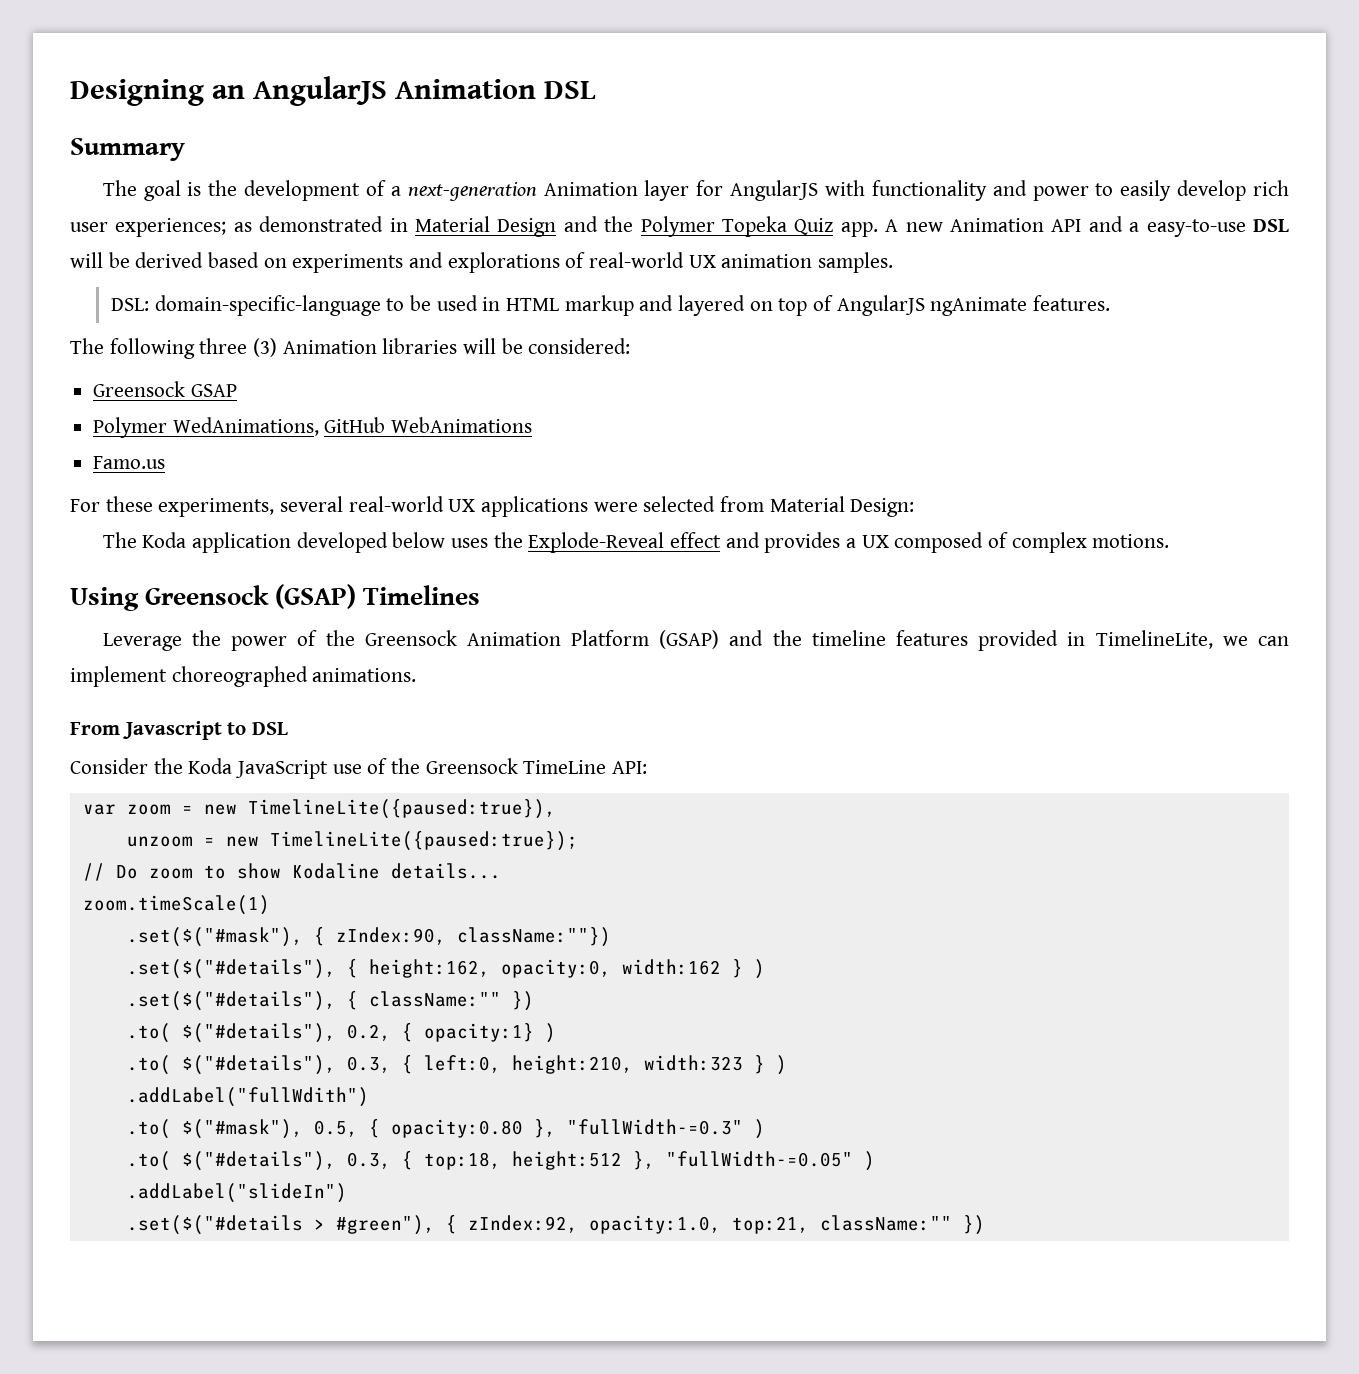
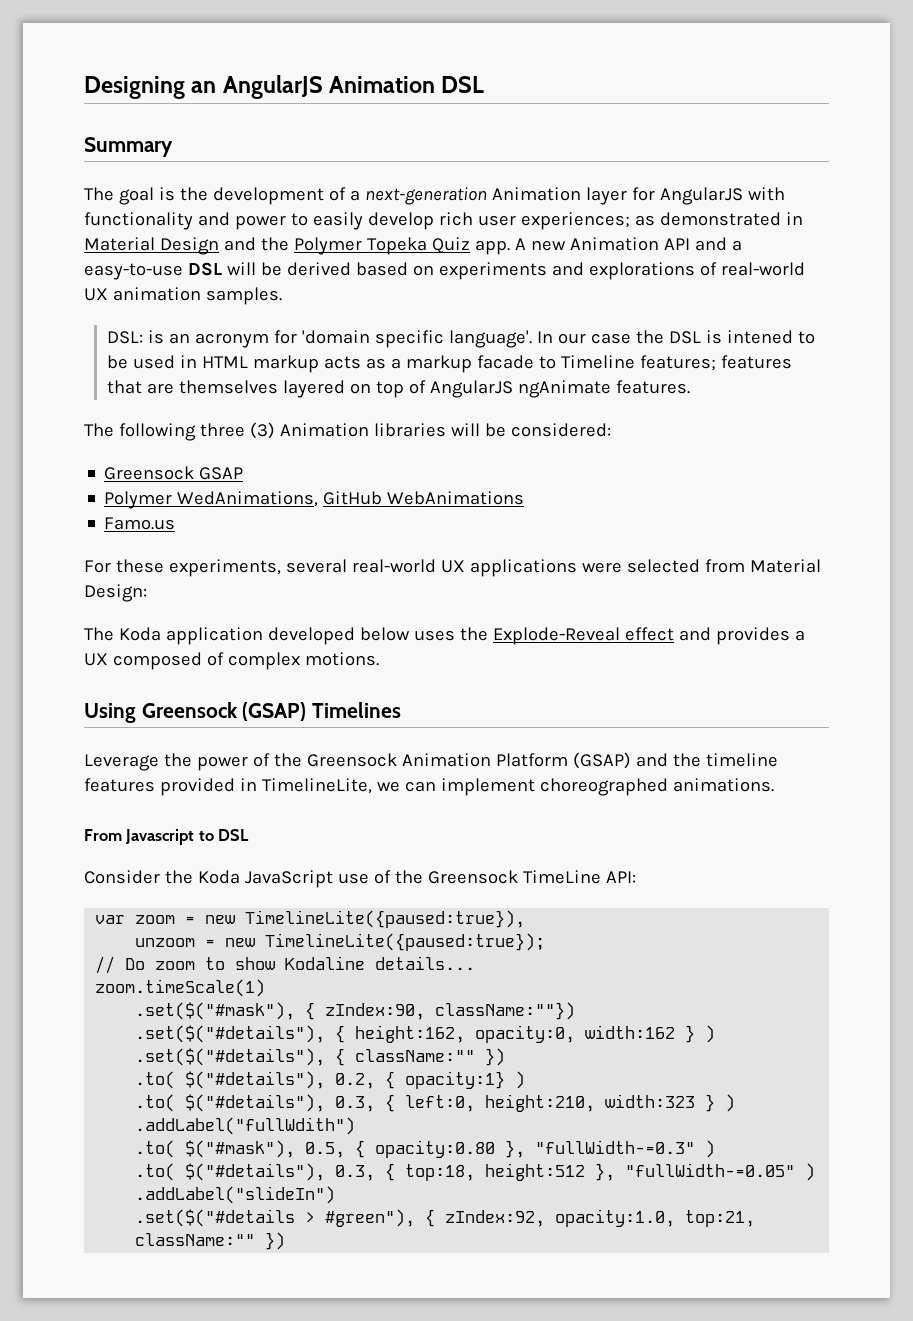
- DSL: domain-specific-language to be used in HTML markup and layered on top of AngularJS ngAnimate features.
+ DSL: is an acronym for 'domain specific language'. In our case the DSL is intened to be used in HTML markup acts as a markup facade to Timeline features; features that are themselves layered on top of AngularJS ngAnimate features.

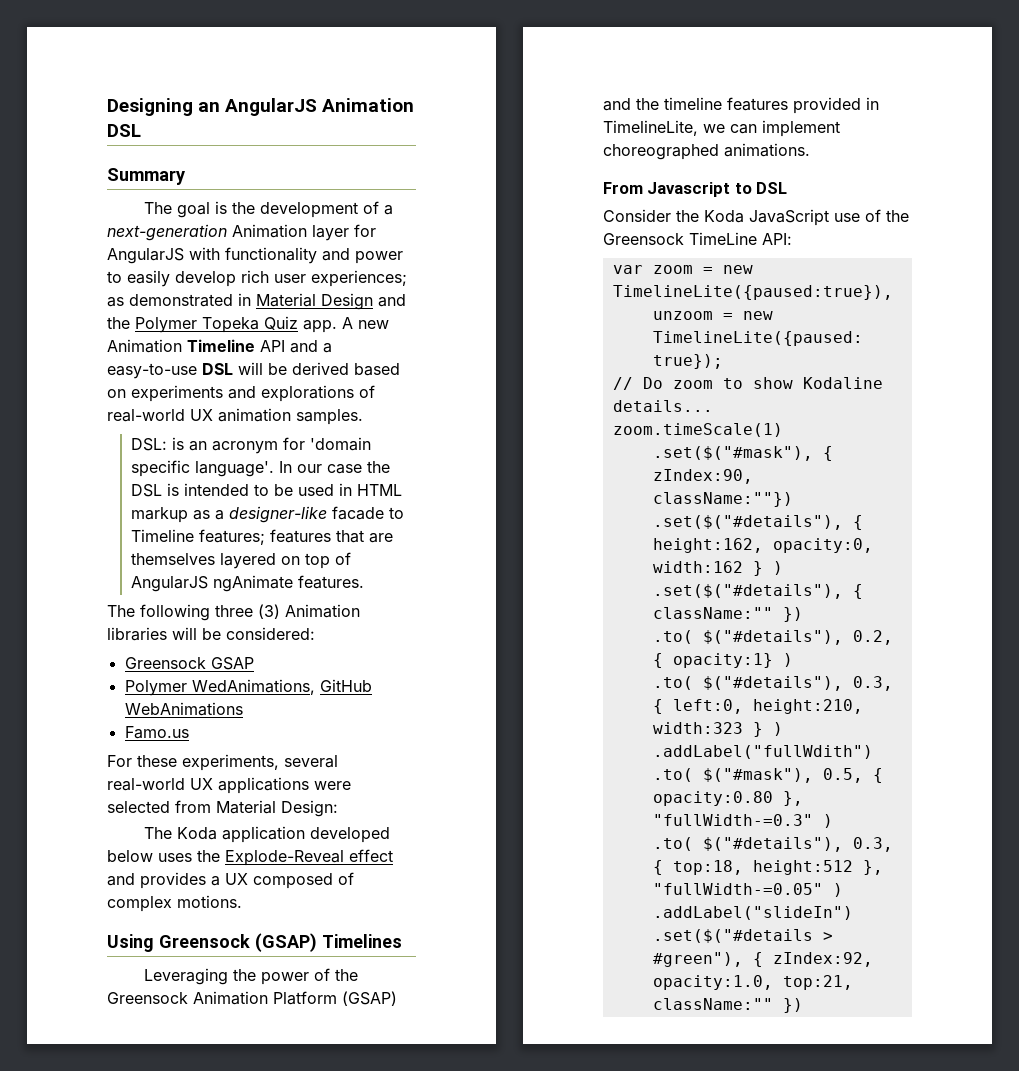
- A new Animation API and a easy-to-use DSL will be derived based on experiments and explorations of real-world UX animation samples.
+ A new Animation Timeline API and a easy-to-use DSL will be derived based on experiments and explorations of real-world UX animation samples.
- In our case the DSL is intened to be used in HTML markup acts as a markup facade to Timeline features; features that are themselves layered on top of AngularJS ngAnimate features.
+ In our case the DSL is intended to be used in HTML markup as a designer-like facade to Timeline features; features that are themselves layered on top of AngularJS ngAnimate features.
- Leverage the power of the Greensock Animation Platform (GSAP) and the timeline features provided in TimelineLite, we can implement choreographed animations.
+ Leveraging the power of the Greensock Animation Platform (GSAP) and the timeline features provided in TimelineLite, we can implement choreographed animations.

